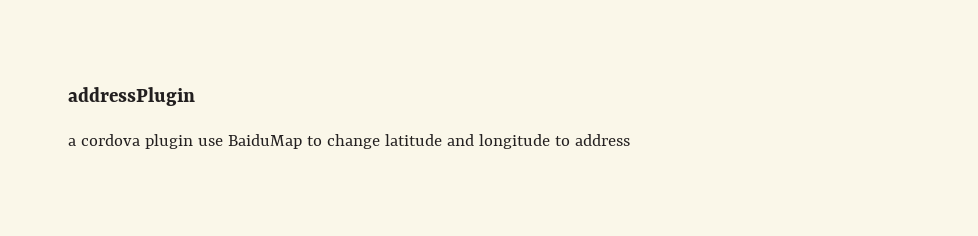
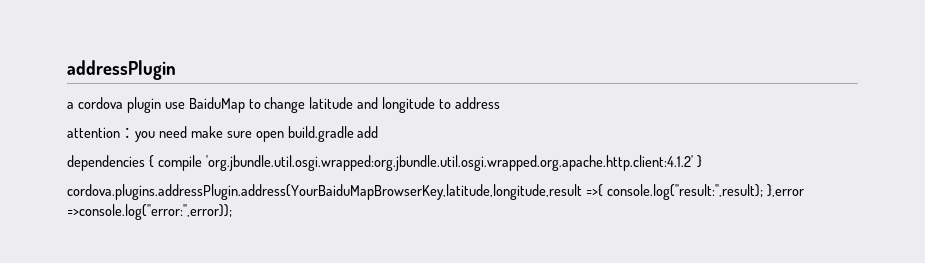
+ attention：you need make sure open build.gradle add
+ dependencies { compile 'org.jbundle.util.osgi.wrapped:org.jbundle.util.osgi.wrapped.org.apache.http.client:4.1.2' }
+ cordova.plugins.addressPlugin.address(YourBaiduMapBrowserKey,latitude,longitude,result =>{ console.log("result:",result); },error =>console.log("error:",error));

